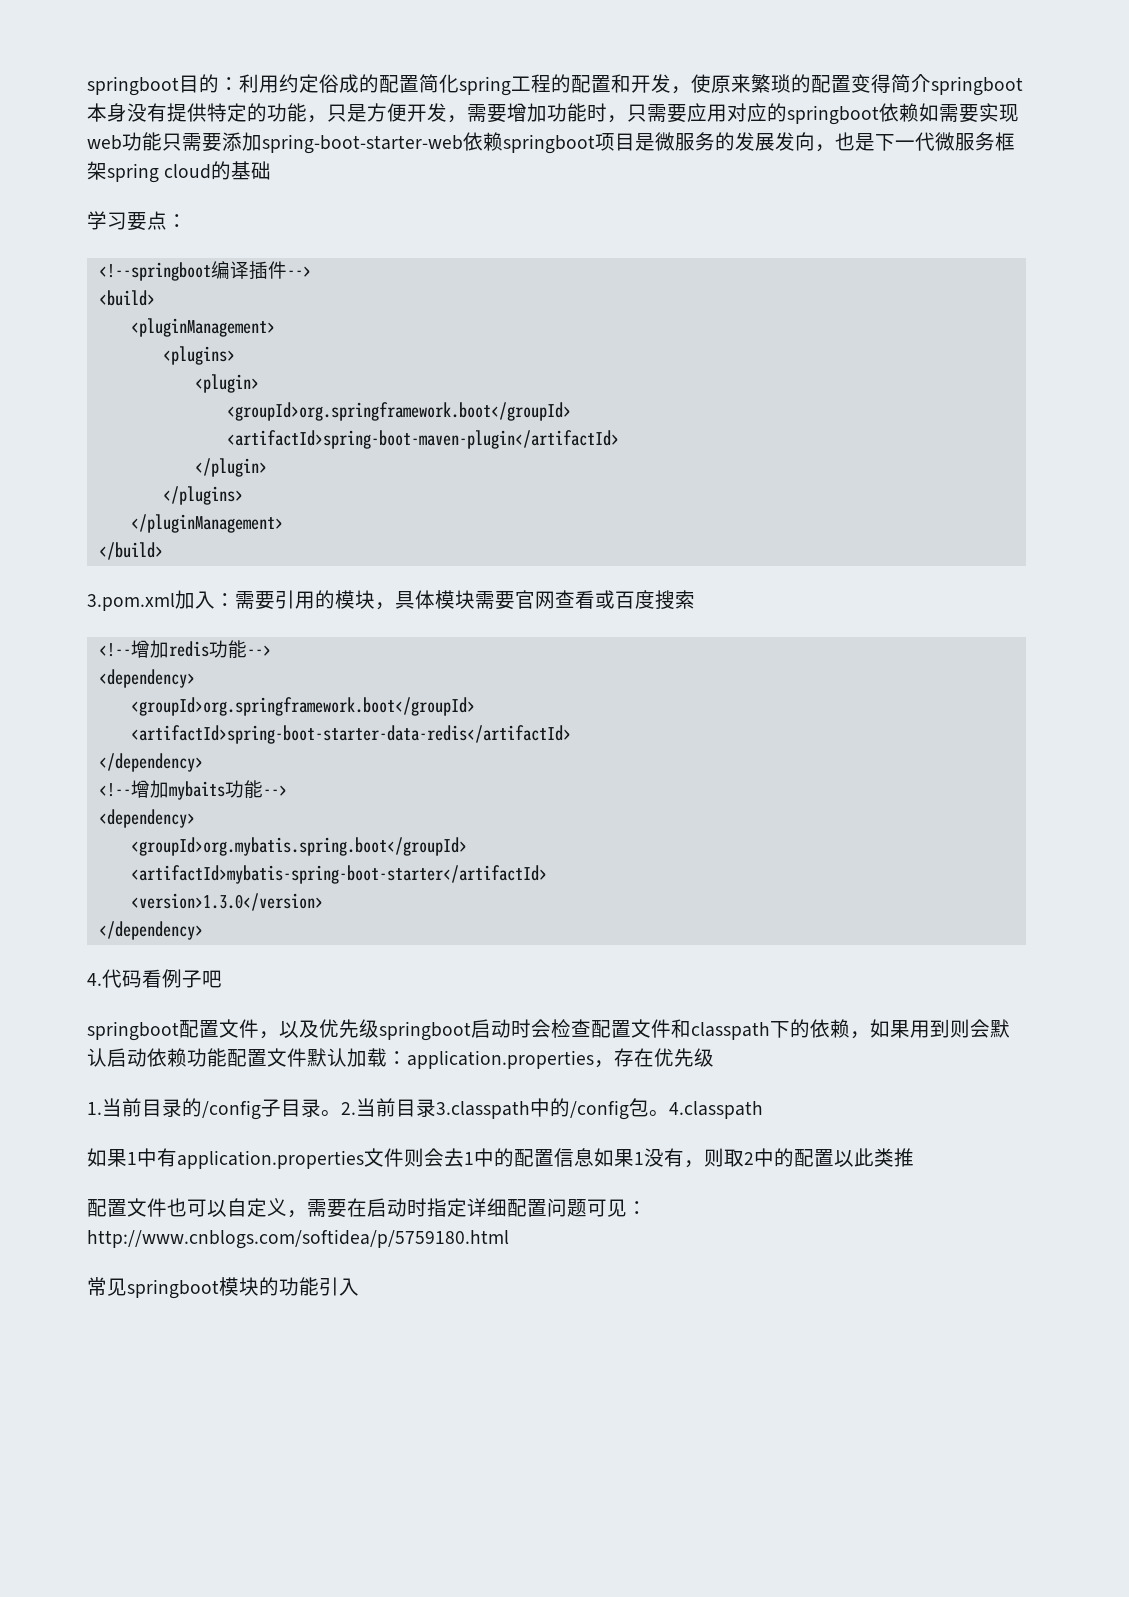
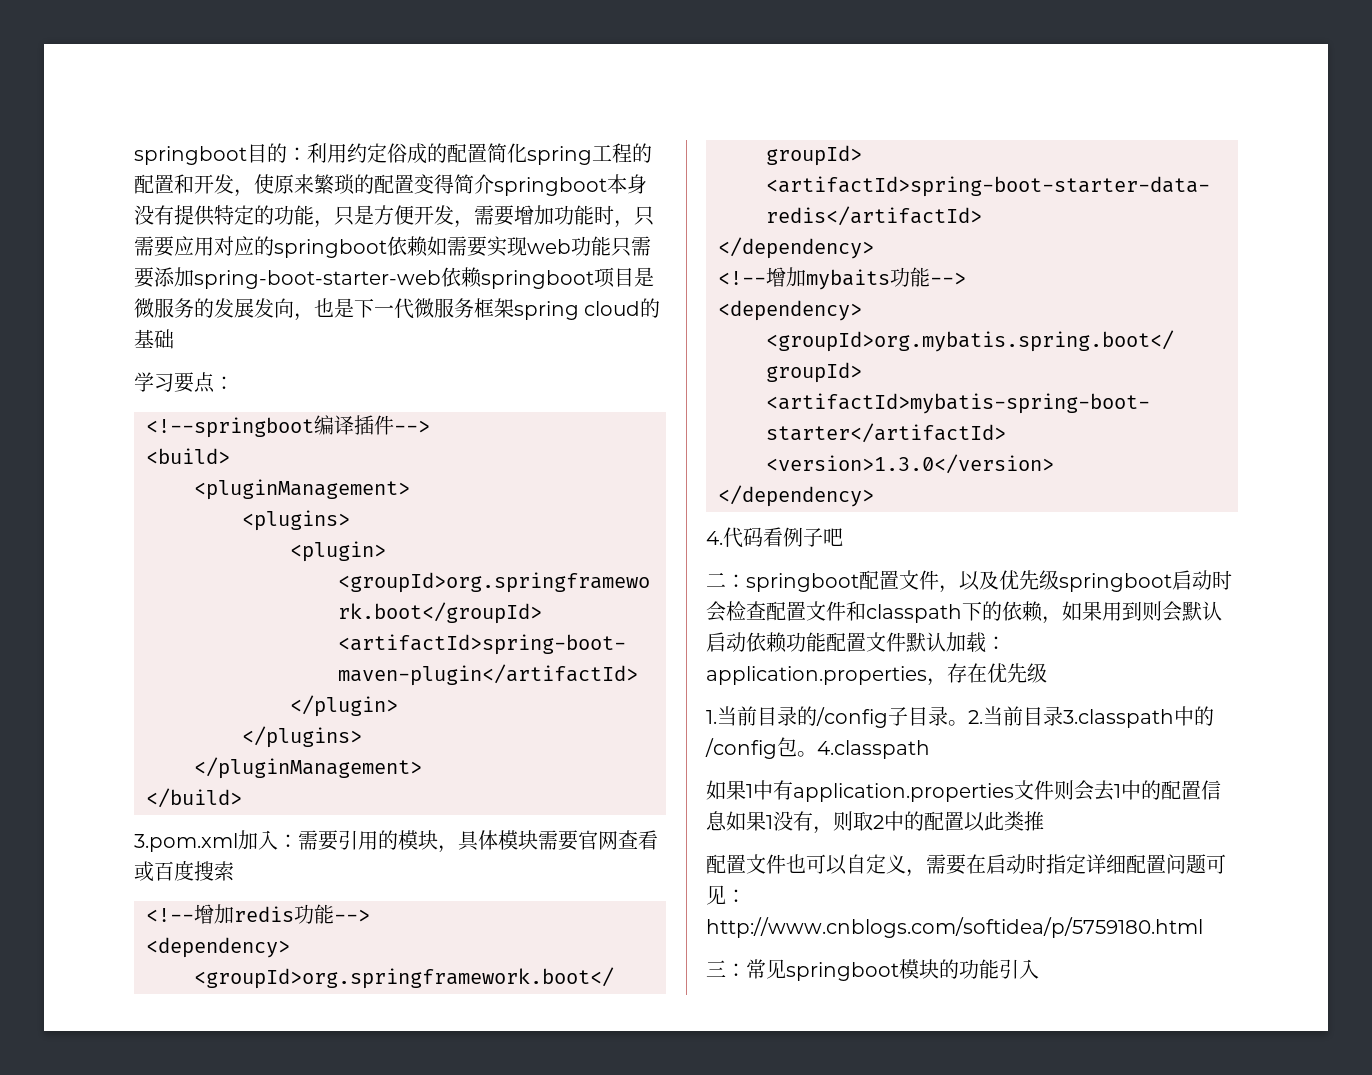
- springboot配置文件，以及优先级springboot启动时会检查配置文件和classpath下的依赖，如果用到则会默认启动依赖功能配置文件默认加载：application.properties，存在优先级
+ 二：springboot配置文件，以及优先级springboot启动时会检查配置文件和classpath下的依赖，如果用到则会默认启动依赖功能配置文件默认加载：application.properties，存在优先级
- 常见springboot模块的功能引入
+ 三：常见springboot模块的功能引入

